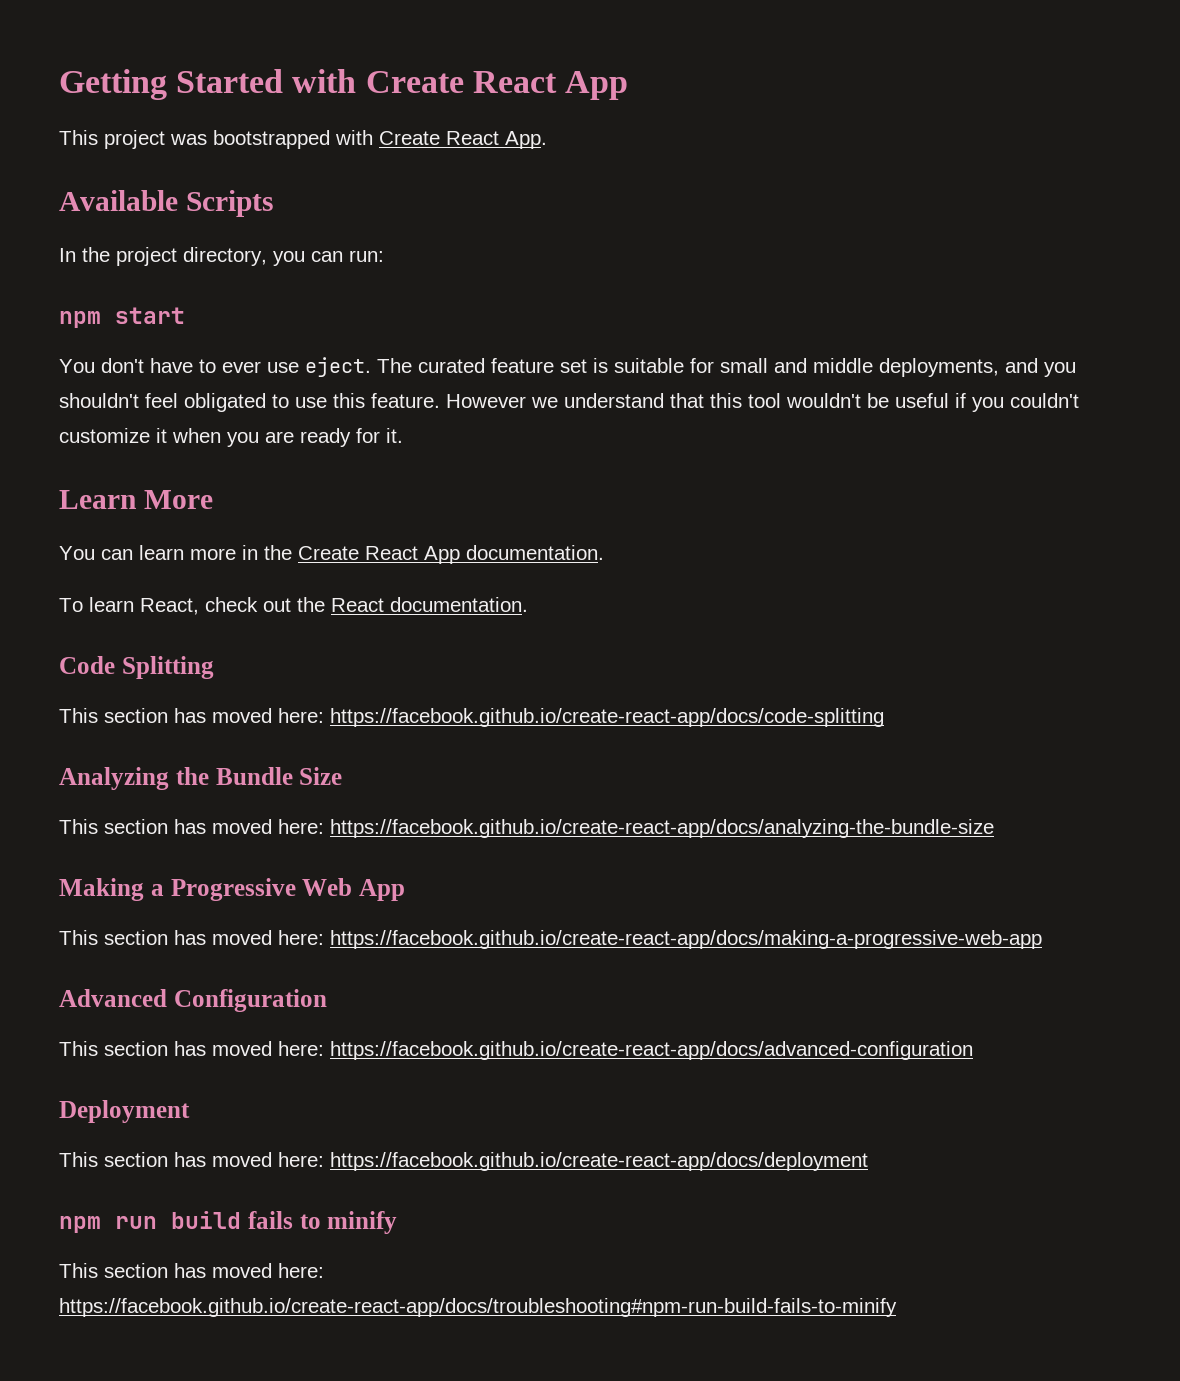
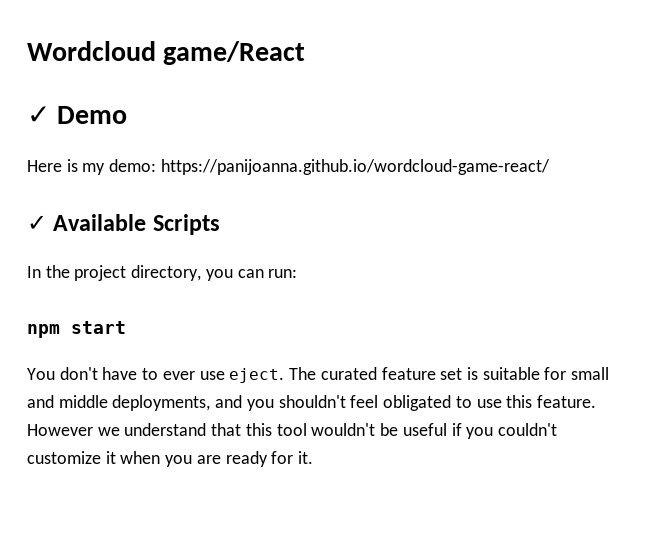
- Getting Started with Create React App
- This project was bootstrapped with Create React App.
- Available Scripts
+ Wordcloud game/React
+ ✓ Demo
+ Here is my demo: https://panijoanna.github.io/wordcloud-game-react/
+ ✓ Available Scripts
- Learn More
- You can learn more in the Create React App documentation.
- To learn React, check out the React documentation.
- Code Splitting
- This section has moved here: https://facebook.github.io/create-react-app/docs/code-splitting
- Analyzing the Bundle Size
- This section has moved here: https://facebook.github.io/create-react-app/docs/analyzing-the-bundle-size
- Making a Progressive Web App
- This section has moved here: https://facebook.github.io/create-react-app/docs/making-a-progressive-web-app
- Advanced Configuration
- This section has moved here: https://facebook.github.io/create-react-app/docs/advanced-configuration
- Deployment
- This section has moved here: https://facebook.github.io/create-react-app/docs/deployment
- npm run build fails to minify
- This section has moved here: https://facebook.github.io/create-react-app/docs/troubleshooting#npm-run-build-fails-to-minify

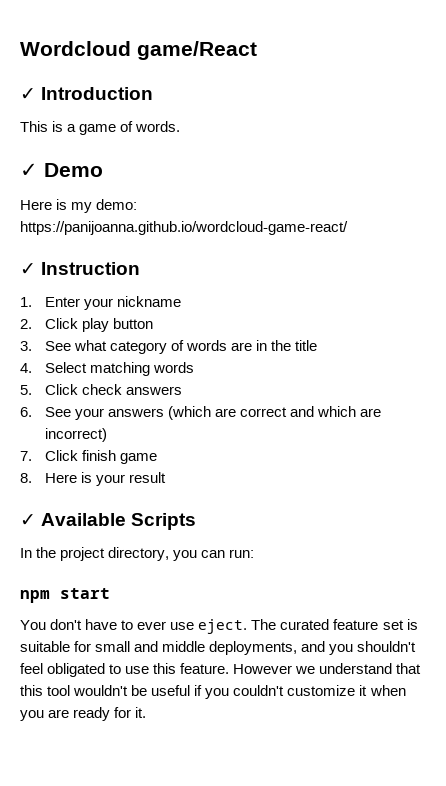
+ ✓ Introduction
+ This is a game of words.
+ ✓ Instruction
+ 1. Enter your nickname
+ 2. Click play button
+ 3. See what category of words are in the title
+ 4. Select matching words
+ 5. Click check answers
+ 6. See your answers (which are correct and which are incorrect)
+ 7. Click finish game
+ 8. Here is your result

